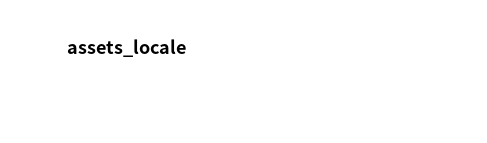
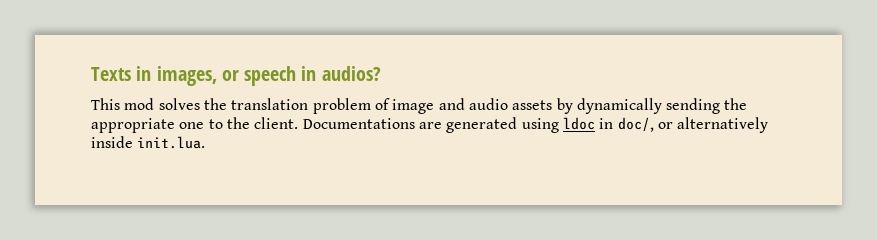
- assets_locale
+ Texts in images, or speech in audios?
+ This mod solves the translation problem of image and audio assets by dynamically sending the appropriate one to the client. Documentations are generated using ldoc in doc/, or alternatively inside init.lua.

